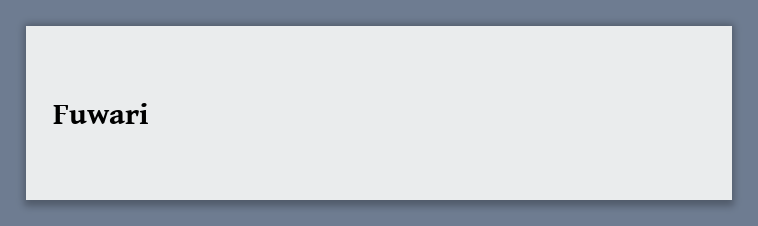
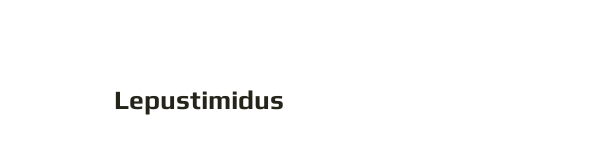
- Fuwari
+ Lepustimidus

